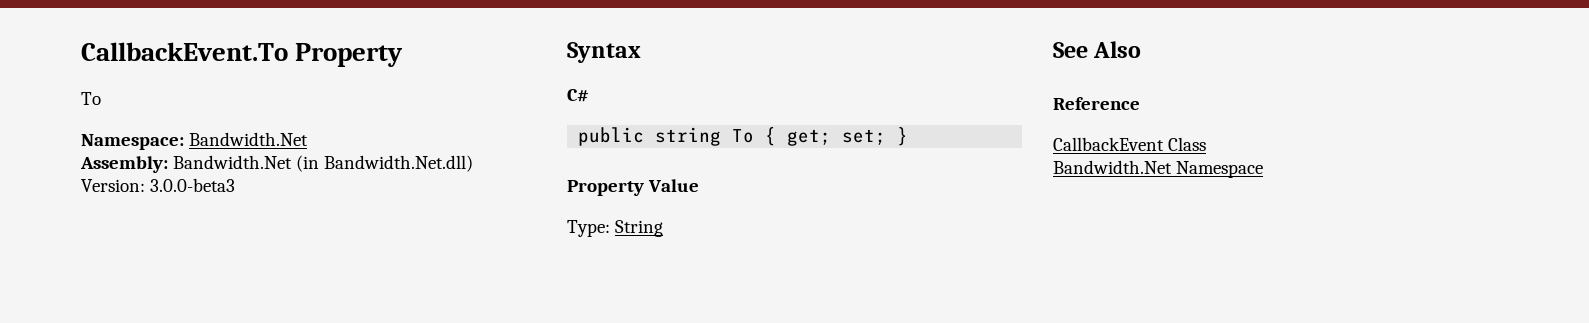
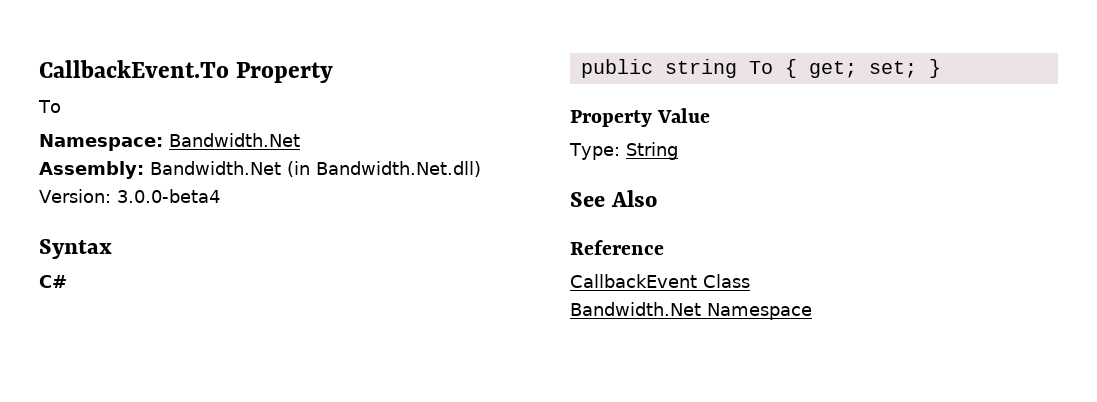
- Assembly: Bandwidth.Net (in Bandwidth.Net.dll) Version: 3.0.0-beta3
+ Assembly: Bandwidth.Net (in Bandwidth.Net.dll) Version: 3.0.0-beta4

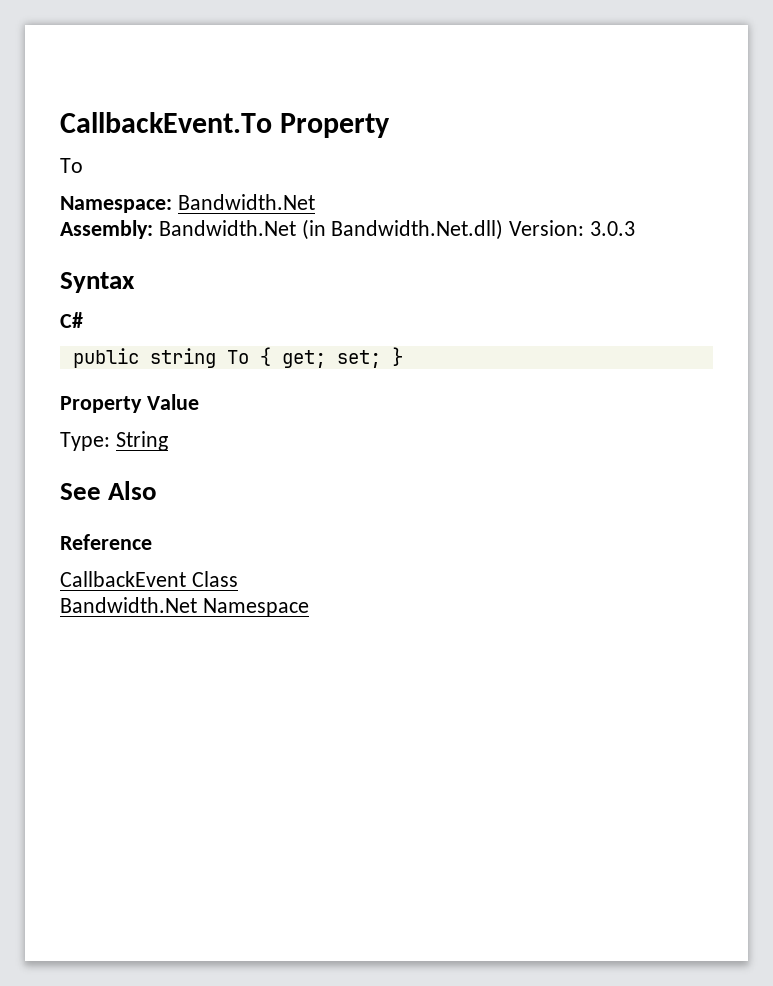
- Assembly: Bandwidth.Net (in Bandwidth.Net.dll) Version: 3.0.0-beta4
+ Assembly: Bandwidth.Net (in Bandwidth.Net.dll) Version: 3.0.3

